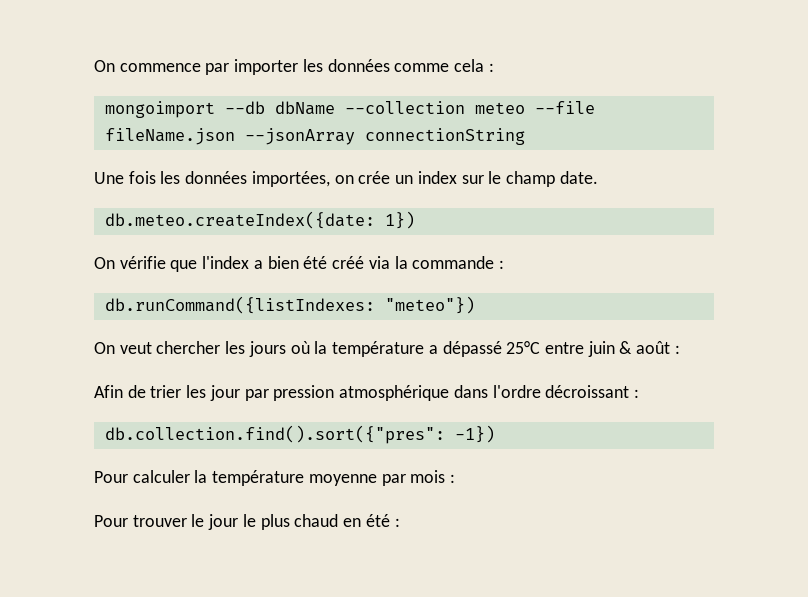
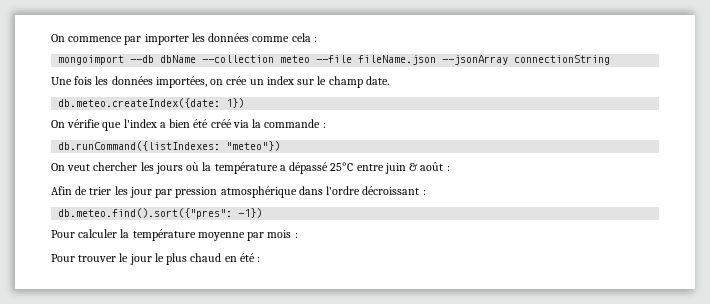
- db.collection.find().sort({"pres": -1})
+ db.meteo.find().sort({"pres": -1})

